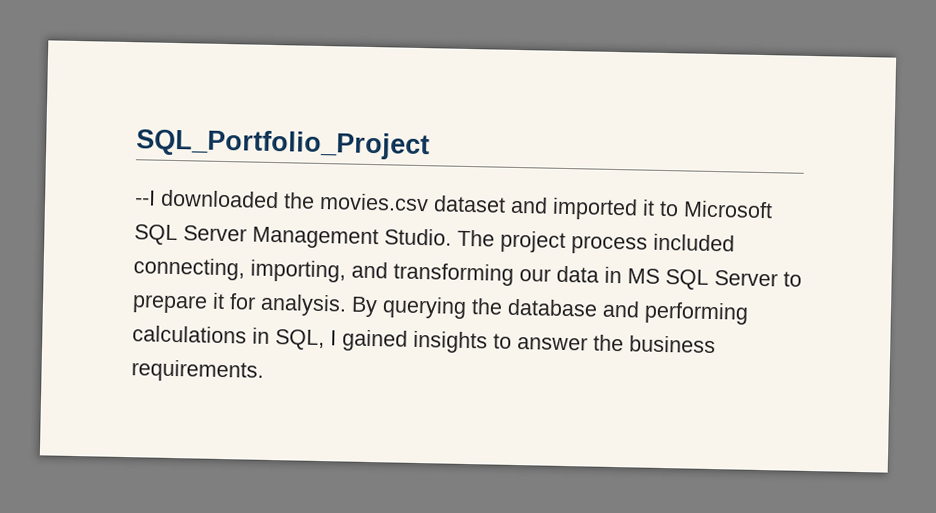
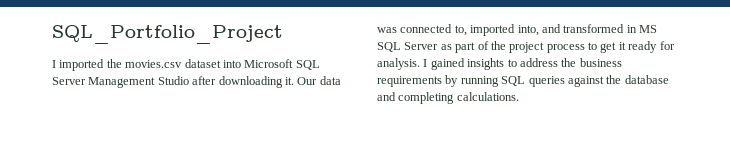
- --I downloaded the movies.csv dataset and imported it to Microsoft SQL Server Management Studio. The project process included connecting, importing, and transforming our data in MS SQL Server to prepare it for analysis. By querying the database and performing calculations in SQL, I gained insights to answer the business requirements.
+ I imported the movies.csv dataset into Microsoft SQL Server Management Studio after downloading it. Our data was connected to, imported into, and transformed in MS SQL Server as part of the project process to get it ready for analysis. I gained insights to address the business requirements by running SQL queries against the database and completing calculations.

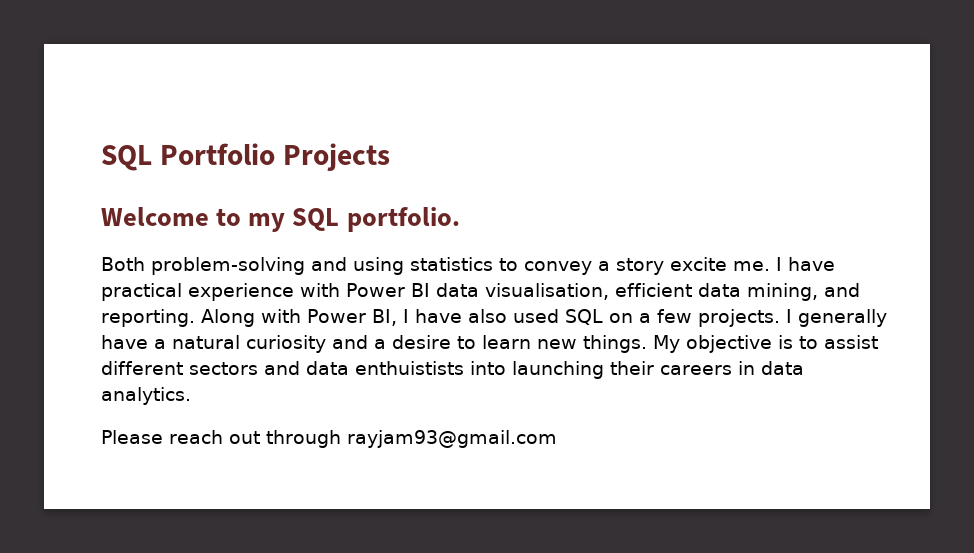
- SQL_Portfolio_Project
- I imported the movies.csv dataset into Microsoft SQL Server Management Studio after downloading it. Our data was connected to, imported into, and transformed in MS SQL Server as part of the project process to get it ready for analysis. I gained insights to address the business requirements by running SQL queries against the database and completing calculations.
+ SQL Portfolio Projects
+ Welcome to my SQL portfolio.
+ Both problem-solving and using statistics to convey a story excite me. I have practical experience with Power BI data visualisation, efficient data mining, and reporting. Along with Power BI, I have also used SQL on a few projects. I generally have a natural curiosity and a desire to learn new things. My objective is to assist different sectors and data enthuistists into launching their careers in data analytics.
+ Please reach out through rayjam93@gmail.com

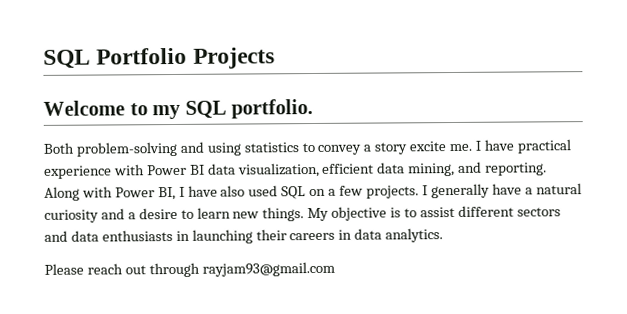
- I have practical experience with Power BI data visualisation, efficient data mining, and reporting.
+ I have practical experience with Power BI data visualization, efficient data mining, and reporting.
- My objective is to assist different sectors and data enthuistists into launching their careers in data analytics.
+ My objective is to assist different sectors and data enthusiasts in launching their careers in data analytics.

